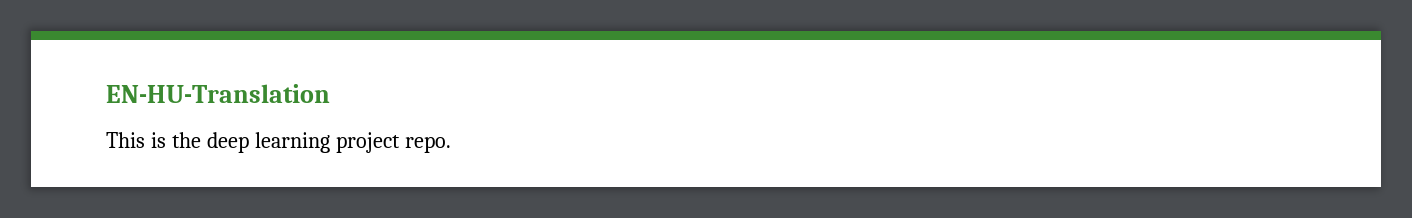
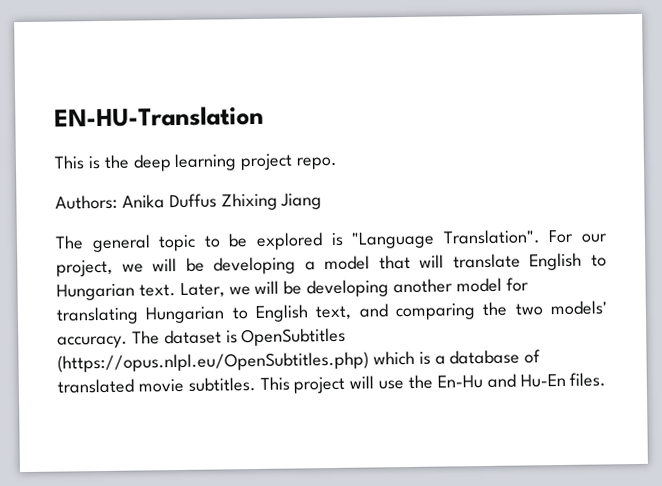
+ Authors: Anika Duffus Zhixing Jiang
+ The general topic to be explored is "Language Translation". For our project, we will be developing a model that will translate English to Hungarian text. Later, we will be developing another model for translating Hungarian to English text, and comparing the two models' accuracy. The dataset is OpenSubtitles (https://opus.nlpl.eu/OpenSubtitles.php) which is a database of translated movie subtitles. This project will use the En-Hu and Hu-En files.

